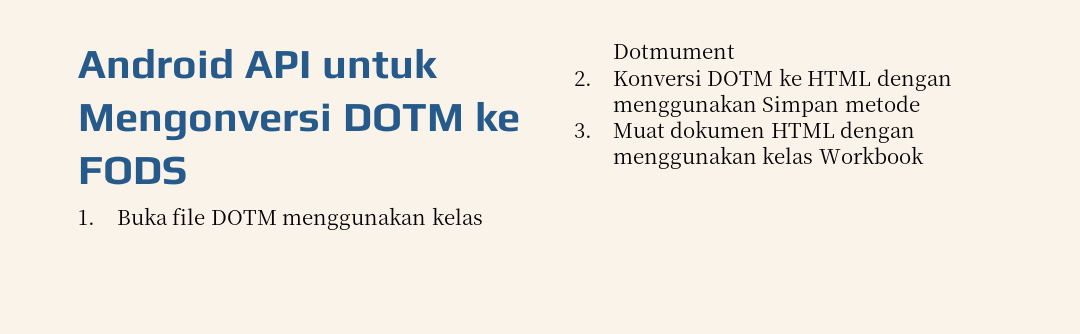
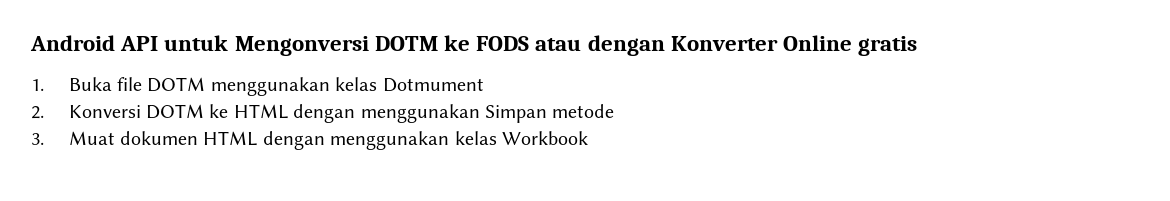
- Android API untuk Mengonversi DOTM ke FODS
+ Android API untuk Mengonversi DOTM ke FODS atau dengan Konverter Online gratis

